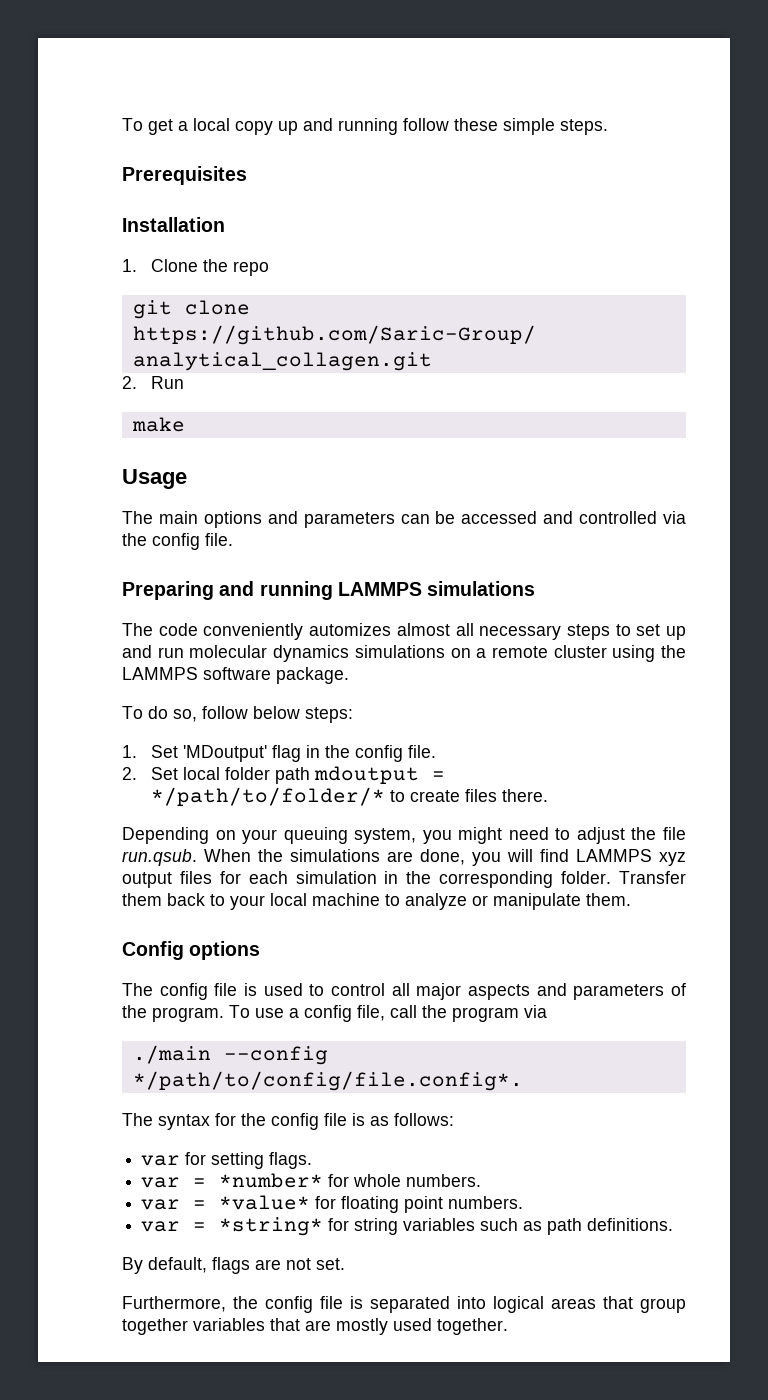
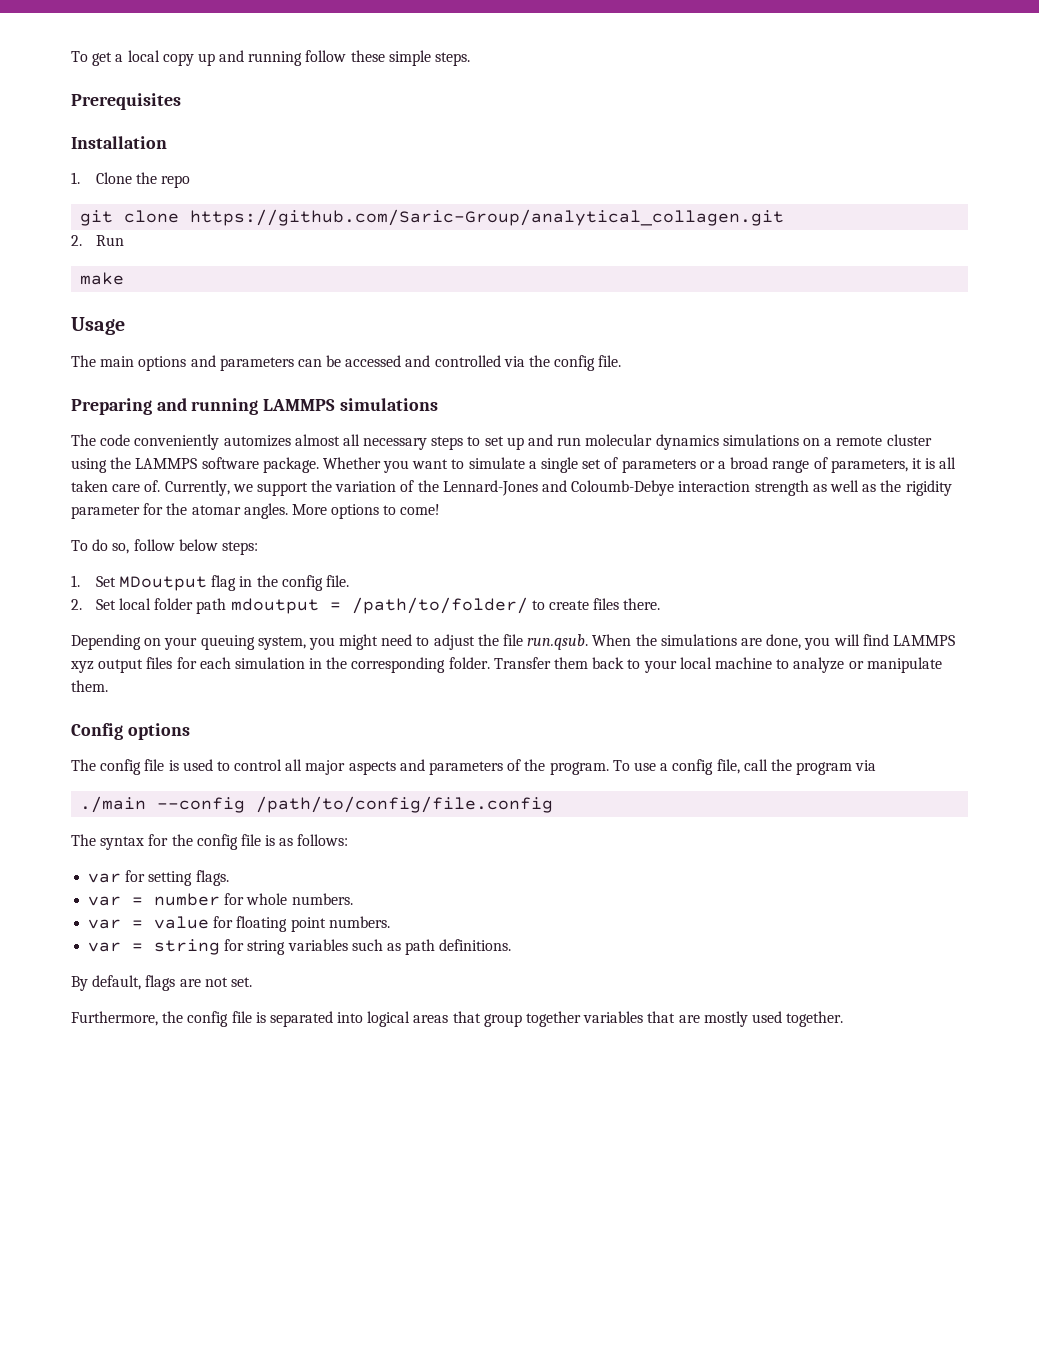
+ Whether you want to simulate a single set of parameters or a broad range of parameters, it is all taken care of. Currently, we support the variation of the Lennard-Jones and Coloumb-Debye interaction strength as well as the rigidity parameter for the atomar angles. More options to come!
- 1. Set 'MDoutput' flag in the config file.
+ 1. Set MDoutput flag in the config file.
- 2. Set local folder path mdoutput = */path/to/folder/* to create files there.
+ 2. Set local folder path mdoutput = /path/to/folder/ to create files there.
- ./main --config */path/to/config/file.config*.
+ ./main --config /path/to/config/file.config
- var = *number* for whole numbers.
+ var = number for whole numbers.
- var = *value* for floating point numbers.
+ var = value for floating point numbers.
- var = *string* for string variables such as path definitions.
+ var = string for string variables such as path definitions.

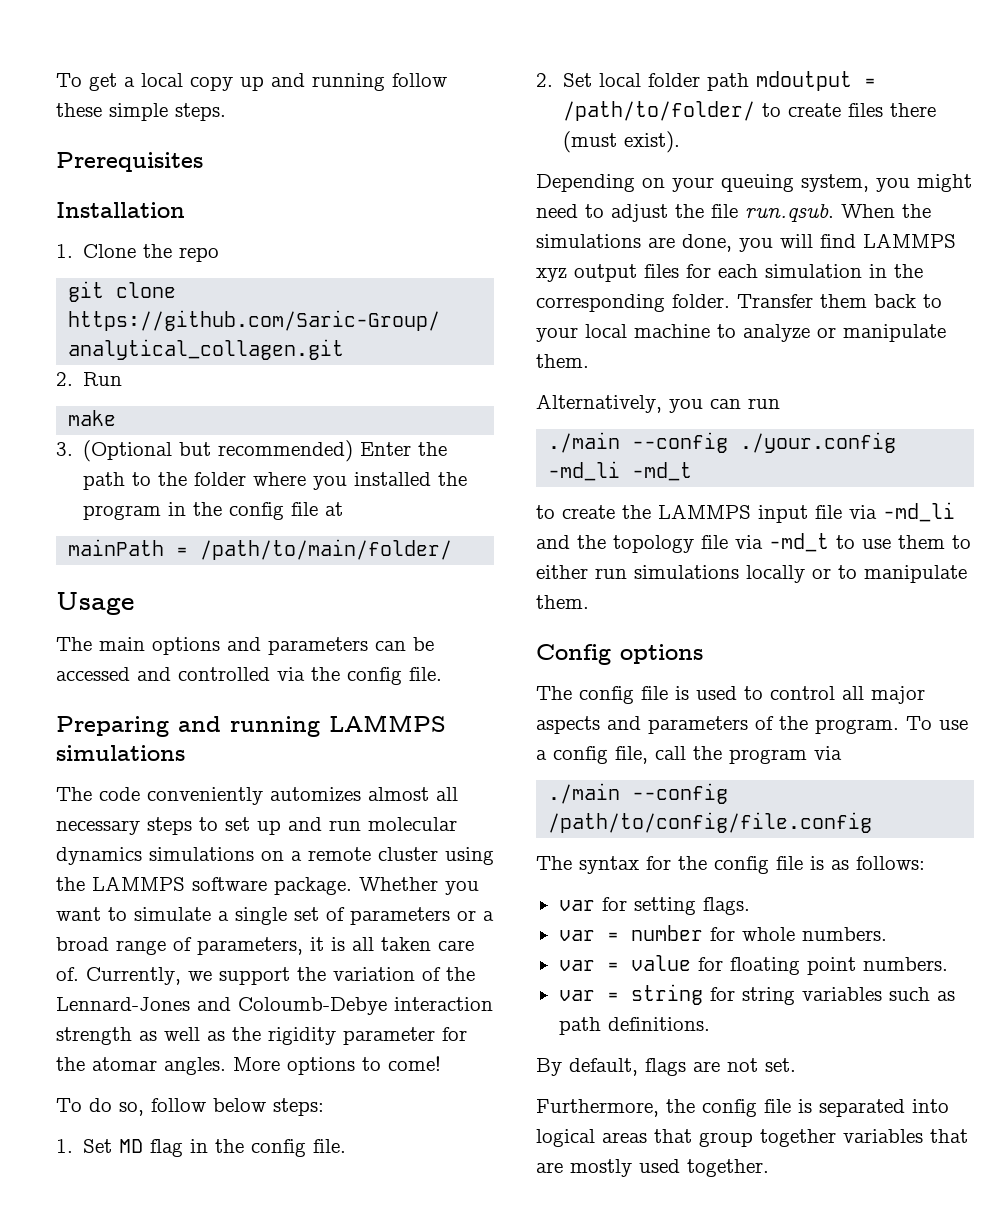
+ 3. (Optional but recommended) Enter the path to the folder where you installed the program in the config file at
+ mainPath = /path/to/main/folder/
- 1. Set MDoutput flag in the config file.
+ 1. Set MD flag in the config file.
- 2. Set local folder path mdoutput = /path/to/folder/ to create files there.
+ 2. Set local folder path mdoutput = /path/to/folder/ to create files there (must exist).
+ Alternatively, you can run
+ ./main --config ./your.config -md_li -md_t
+ to create the LAMMPS input file via -md_li and the topology file via -md_t to use them to either run simulations locally or to manipulate them.

